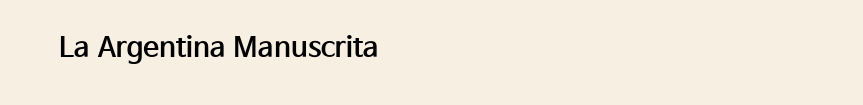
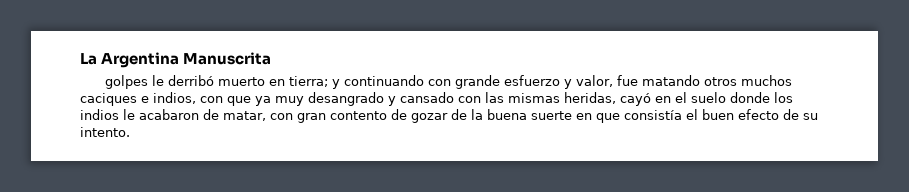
+ golpes le derribó muerto en tierra; y continuando con grande esfuerzo y valor, fue matando otros muchos caciques e indios, con que ya muy desangrado y cansado con las mismas heridas, cayó en el suelo donde los indios le acabaron de matar, con gran contento de gozar de la buena suerte en que consistía el buen efecto de su intento.

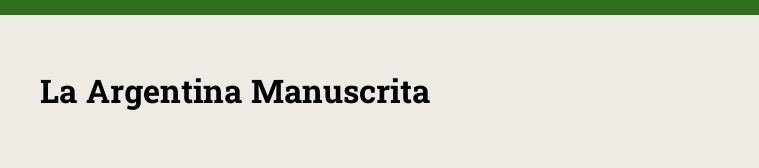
- golpes le derribó muerto en tierra; y continuando con grande esfuerzo y valor, fue matando otros muchos caciques e indios, con que ya muy desangrado y cansado con las mismas heridas, cayó en el suelo donde los indios le acabaron de matar, con gran contento de gozar de la buena suerte en que consistía el buen efecto de su intento.

